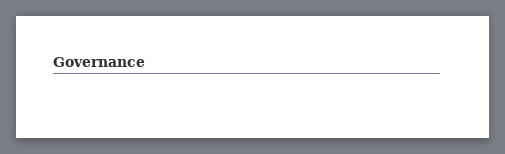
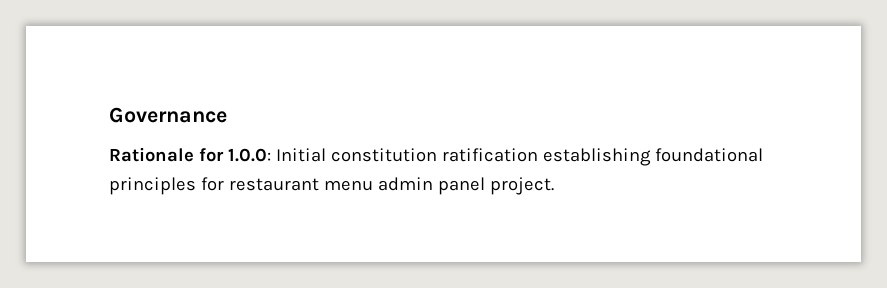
+ Rationale for 1.0.0: Initial constitution ratification establishing foundational principles for restaurant menu admin panel project.

